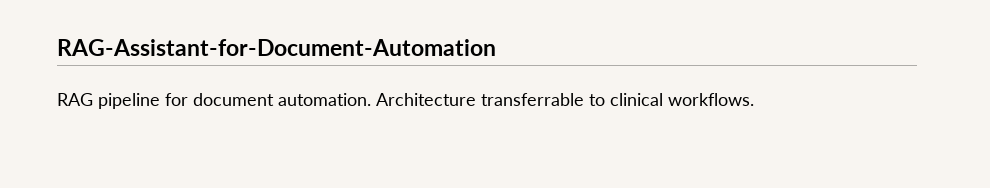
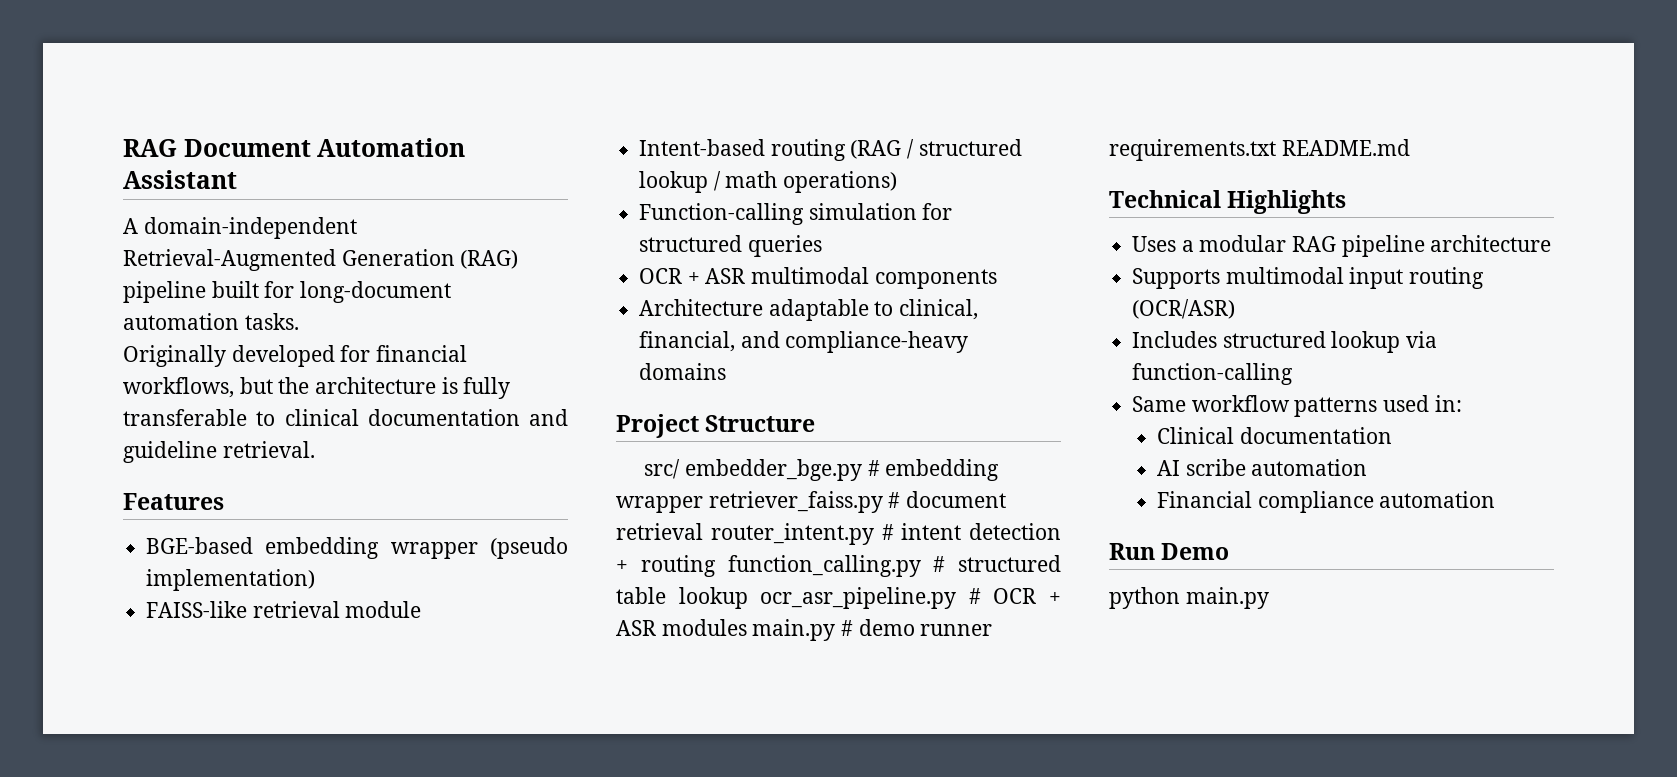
- RAG-Assistant-for-Document-Automation
- RAG pipeline for document automation. Architecture transferrable to clinical workflows.
+ RAG Document Automation Assistant
+ A domain-independent Retrieval-Augmented Generation (RAG) pipeline built for long-document automation tasks.
+ Originally developed for financial workflows, but the architecture is fully transferable to clinical documentation and guideline retrieval.
+ Features
+ BGE-based embedding wrapper (pseudo implementation)
+ FAISS-like retrieval module
+ Intent-based routing (RAG / structured lookup / math operations)
+ Function-calling simulation for structured queries
+ OCR + ASR multimodal components
+ Architecture adaptable to clinical, financial, and compliance-heavy domains
+ Project Structure
+ src/ embedder_bge.py # embedding wrapper retriever_faiss.py # document retrieval router_intent.py # intent detection + routing function_calling.py # structured table lookup ocr_asr_pipeline.py # OCR + ASR modules main.py # demo runner requirements.txt README.md
+ Technical Highlights
+ Uses a modular RAG pipeline architecture
+ Supports multimodal input routing (OCR/ASR)
+ Includes structured lookup via function-calling
+ Same workflow patterns used in:
+ Clinical documentation
+ AI scribe automation
+ Financial compliance automation
+ Run Demo
+ python main.py

